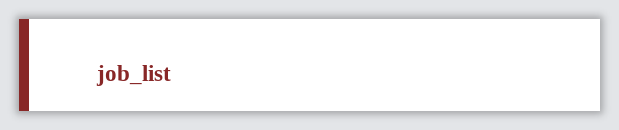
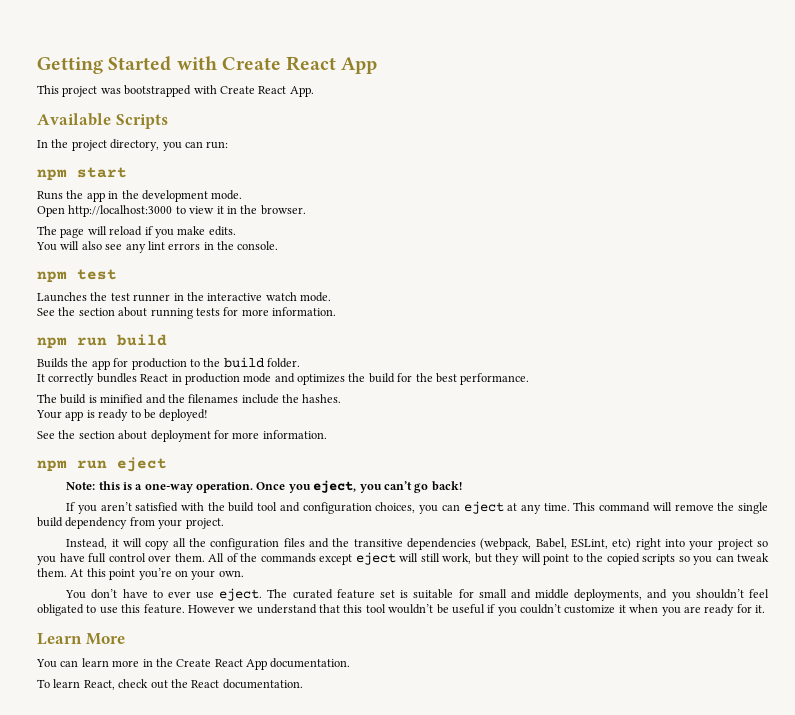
- job_list
+ Getting Started with Create React App
+ This project was bootstrapped with Create React App.
+ Available Scripts
+ In the project directory, you can run:
+ npm start
+ Runs the app in the development mode.
+ Open http://localhost:3000 to view it in the browser.
+ The page will reload if you make edits.
+ You will also see any lint errors in the console.
+ npm test
+ Launches the test runner in the interactive watch mode.
+ See the section about running tests for more information.
+ npm run build
+ Builds the app for production to the build folder.
+ It correctly bundles React in production mode and optimizes the build for the best performance.
+ The build is minified and the filenames include the hashes.
+ Your app is ready to be deployed!
+ See the section about deployment for more information.
+ npm run eject
+ Note: this is a one-way operation. Once you eject, you can’t go back!
+ If you aren’t satisfied with the build tool and configuration choices, you can eject at any time. This command will remove the single build dependency from your project.
+ Instead, it will copy all the configuration files and the transitive dependencies (webpack, Babel, ESLint, etc) right into your project so you have full control over them. All of the commands except eject will still work, but they will point to the copied scripts so you can tweak them. At this point you’re on your own.
+ You don’t have to ever use eject. The curated feature set is suitable for small and middle deployments, and you shouldn’t feel obligated to use this feature. However we understand that this tool wouldn’t be useful if you couldn’t customize it when you are ready for it.
+ Learn More
+ You can learn more in the Create React App documentation.
+ To learn React, check out the React documentation.

